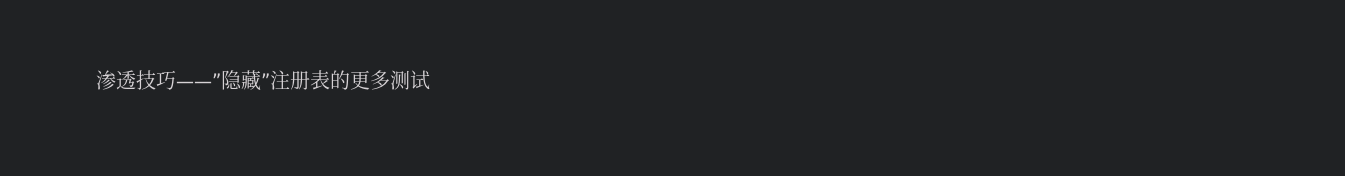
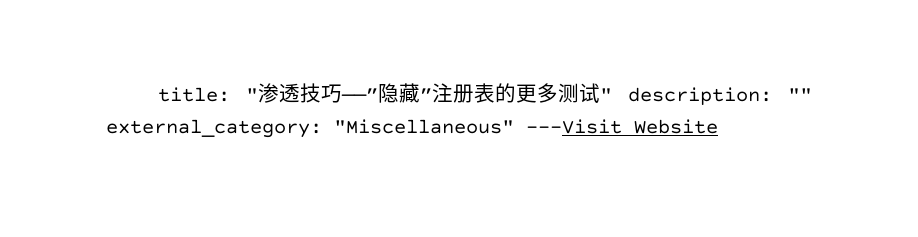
- 渗透技巧——”隐藏”注册表的更多测试
+ title: "渗透技巧——”隐藏”注册表的更多测试" description: "" external_category: "Miscellaneous" ---Visit Website

